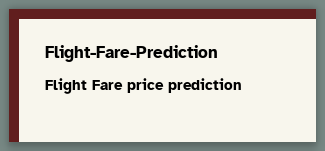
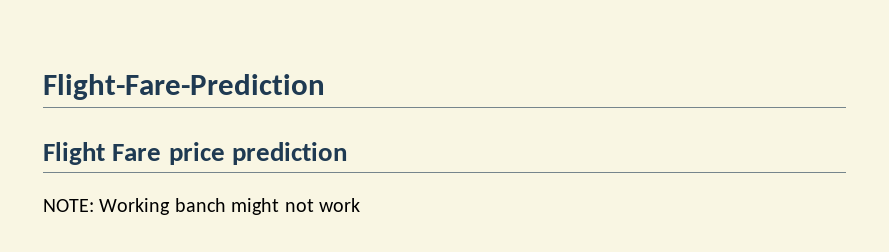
+ NOTE: Working banch might not work

